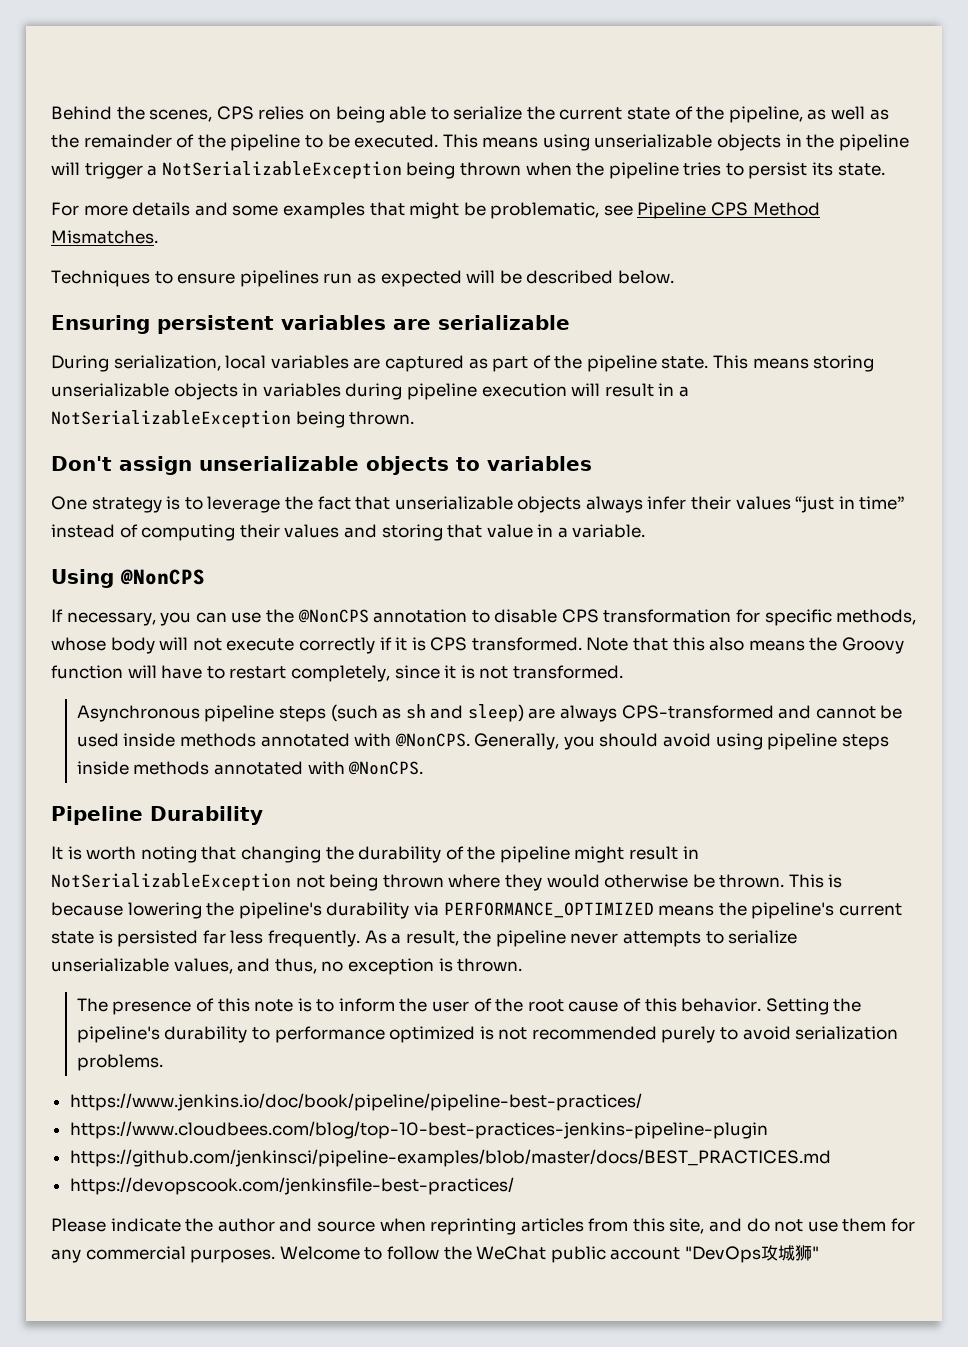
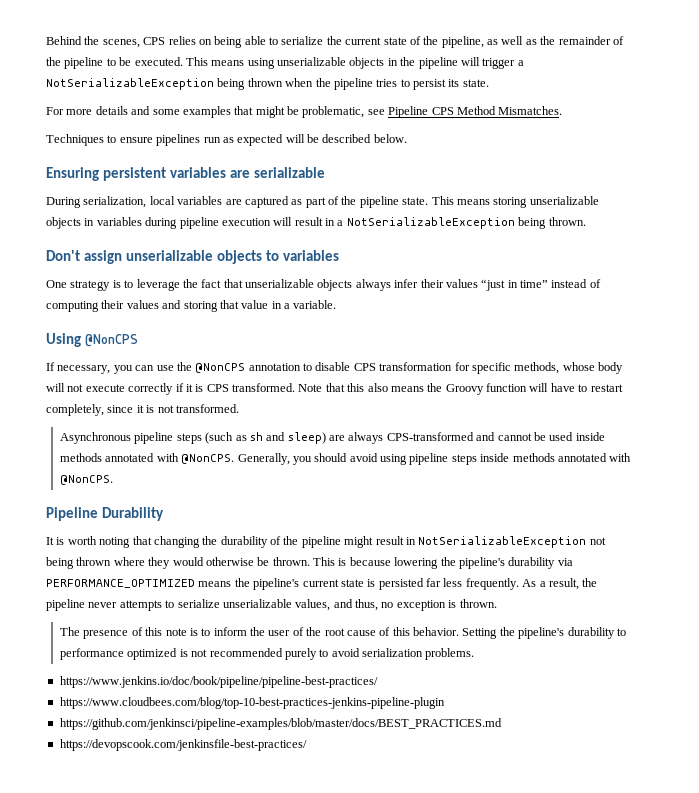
- Please indicate the author and source when reprinting articles from this site, and do not use them for any commercial purposes. Welcome to follow the WeChat public account "DevOps攻城狮"

